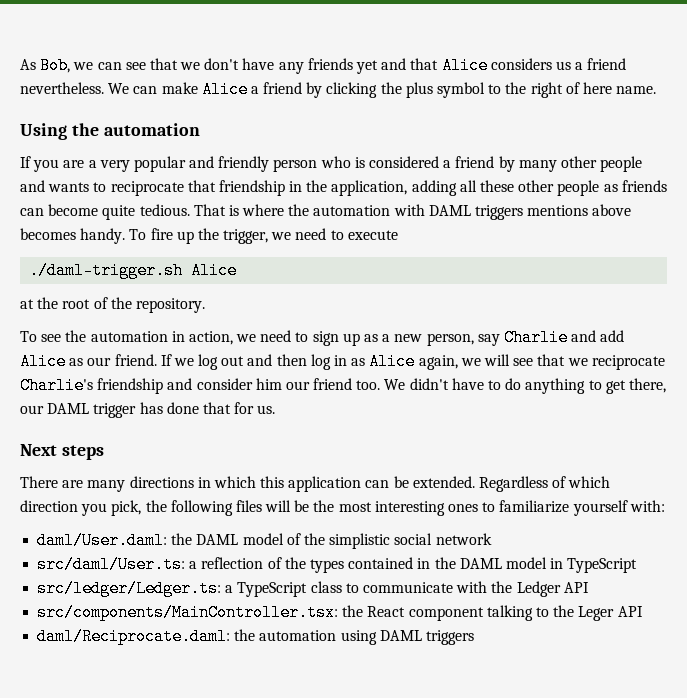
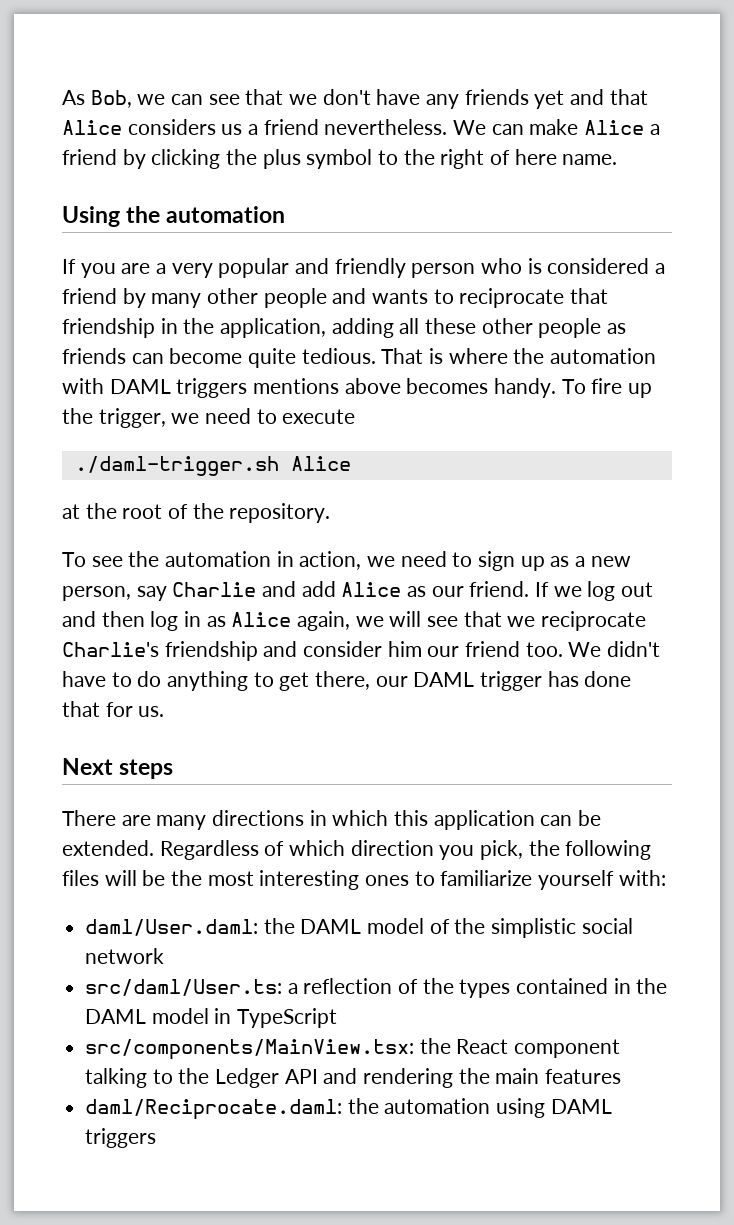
- src/ledger/Ledger.ts: a TypeScript class to communicate with the Ledger API
- src/components/MainController.tsx: the React component talking to the Leger API
+ src/components/MainView.tsx: the React component talking to the Ledger API and rendering the main features

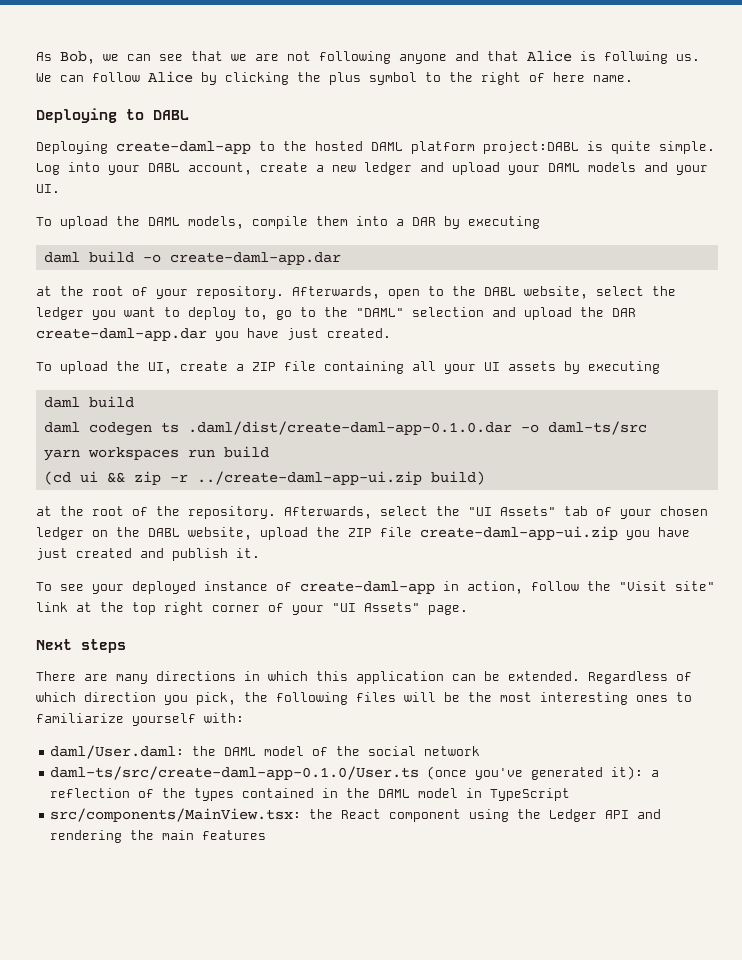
- As Bob, we can see that we don't have any friends yet and that Alice considers us a friend nevertheless. We can make Alice a friend by clicking the plus symbol to the right of here name.
+ As Bob, we can see that we are not following anyone and that Alice is follwing us. We can follow Alice by clicking the plus symbol to the right of here name.
- Using the automation
- If you are a very popular and friendly person who is considered a friend by many other people and wants to reciprocate that friendship in the application, adding all these other people as friends can become quite tedious. That is where the automation with DAML triggers mentions above becomes handy. To fire up the trigger, we need to execute
- ./daml-trigger.sh Alice
+ Deploying to DABL
+ Deploying create-daml-app to the hosted DAML platform project:DABL is quite simple. Log into your DABL account, create a new ledger and upload your DAML models and your UI.
+ To upload the DAML models, compile them into a DAR by executing
+ daml build -o create-daml-app.dar
+ at the root of your repository. Afterwards, open to the DABL website, select the ledger you want to deploy to, go to the "DAML" selection and upload the DAR create-daml-app.dar you have just created.
+ To upload the UI, create a ZIP file containing all your UI assets by executing
+ daml build
+ daml codegen ts .daml/dist/create-daml-app-0.1.0.dar -o daml-ts/src
+ yarn workspaces run build
+ (cd ui && zip -r ../create-daml-app-ui.zip build)
- at the root of the repository.
- To see the automation in action, we need to sign up as a new person, say Charlie and add Alice as our friend. If we log out and then log in as Alice again, we will see that we reciprocate Charlie's friendship and consider him our friend too. We didn't have to do anything to get there, our DAML trigger has done that for us.
+ at the root of the repository. Afterwards, select the "UI Assets" tab of your chosen ledger on the DABL website, upload the ZIP file create-daml-app-ui.zip you have just created and publish it.
+ To see your deployed instance of create-daml-app in action, follow the "Visit site" link at the top right corner of your "UI Assets" page.
- daml/User.daml: the DAML model of the simplistic social network
+ daml/User.daml: the DAML model of the social network
- src/daml/User.ts: a reflection of the types contained in the DAML model in TypeScript
+ daml-ts/src/create-daml-app-0.1.0/User.ts (once you've generated it): a reflection of the types contained in the DAML model in TypeScript
- src/components/MainView.tsx: the React component talking to the Ledger API and rendering the main features
+ src/components/MainView.tsx: the React component using the Ledger API and rendering the main features
- daml/Reciprocate.daml: the automation using DAML triggers

